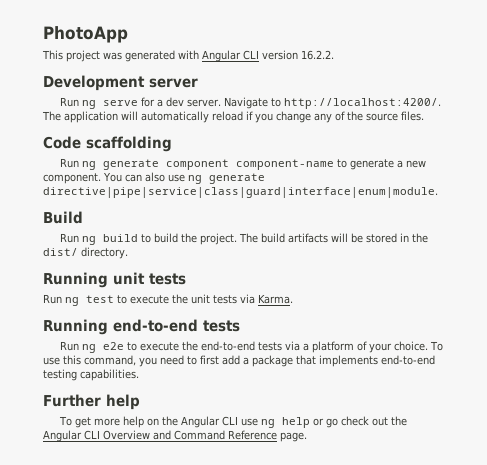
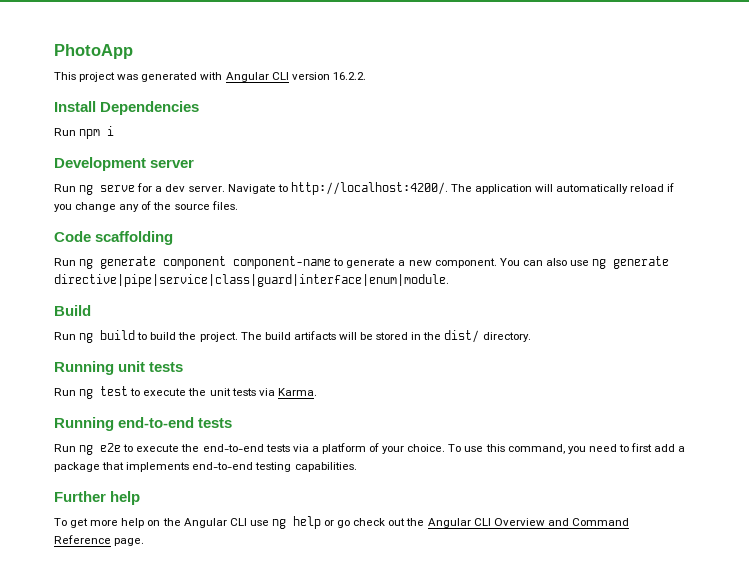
+ Install Dependencies
+ Run npm i

